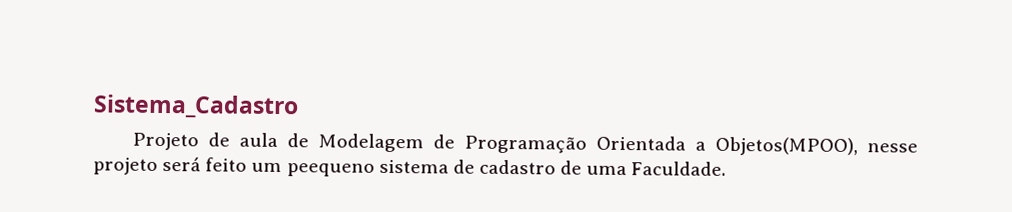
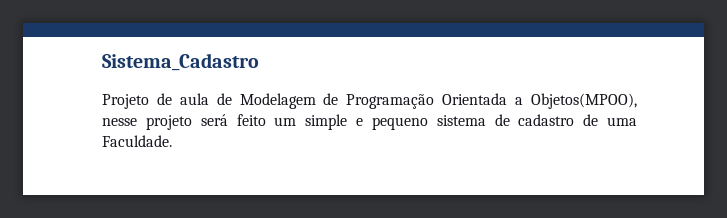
- Projeto de aula de Modelagem de Programação Orientada a Objetos(MPOO), nesse projeto será feito um peequeno sistema de cadastro de uma Faculdade.
+ Projeto de aula de Modelagem de Programação Orientada a Objetos(MPOO), nesse projeto será feito um simple e pequeno sistema de cadastro de uma Faculdade.

